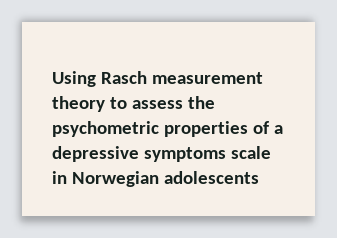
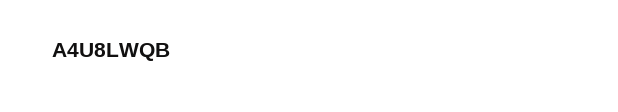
- Using Rasch measurement theory to assess the psychometric properties of a depressive symptoms scale in Norwegian adolescents
+ A4U8LWQB

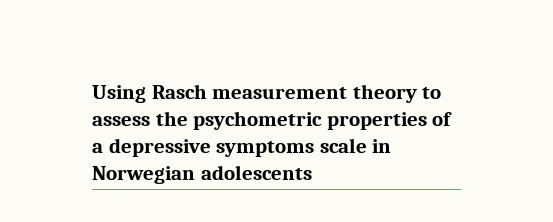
- A4U8LWQB
+ Using Rasch measurement theory to assess the psychometric properties of a depressive symptoms scale in Norwegian adolescents

